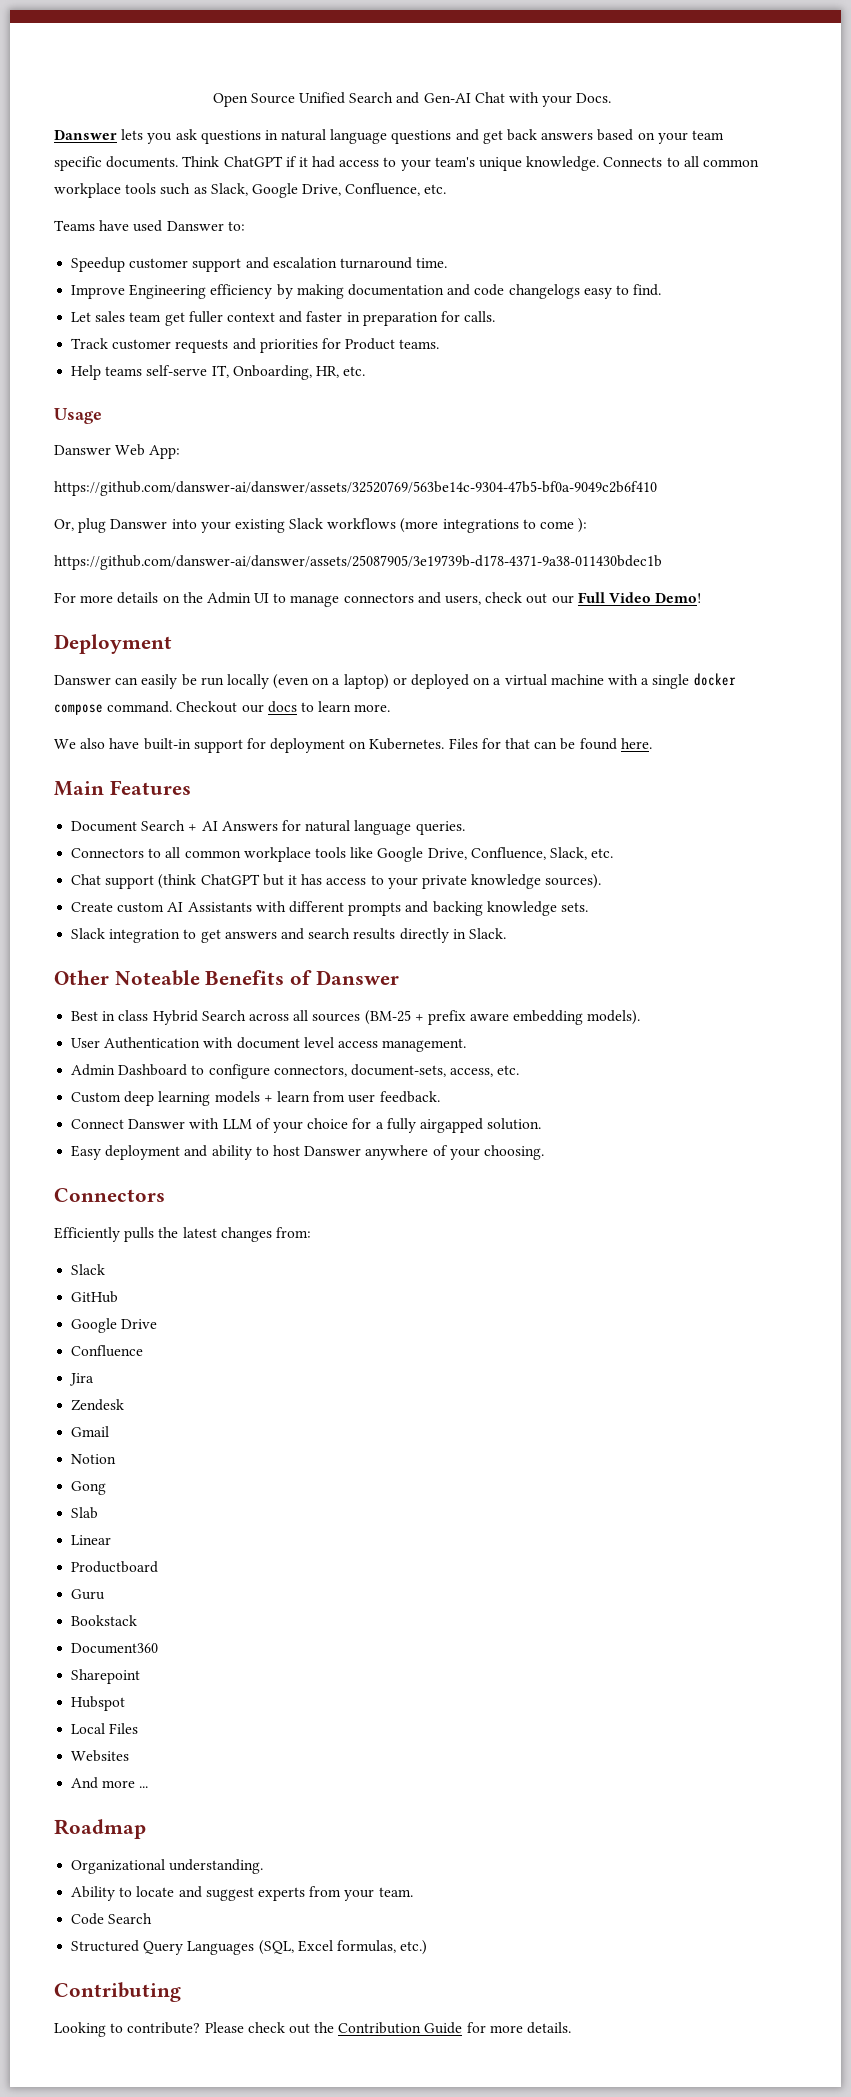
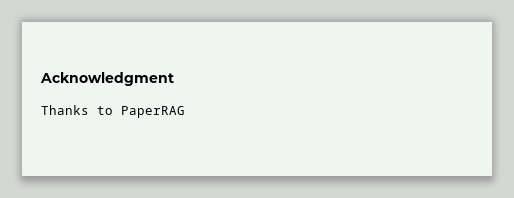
- Open Source Unified Search and Gen-AI Chat with your Docs.
- Danswer lets you ask questions in natural language questions and get back answers based on your team specific documents. Think ChatGPT if it had access to your team's unique knowledge. Connects to all common workplace tools such as Slack, Google Drive, Confluence, etc.
- Teams have used Danswer to:
- Speedup customer support and escalation turnaround time.
- Improve Engineering efficiency by making documentation and code changelogs easy to find.
- Let sales team get fuller context and faster in preparation for calls.
- Track customer requests and priorities for Product teams.
- Help teams self-serve IT, Onboarding, HR, etc.
- Usage
- Danswer Web App:
- https://github.com/danswer-ai/danswer/assets/32520769/563be14c-9304-47b5-bf0a-9049c2b6f410
- Or, plug Danswer into your existing Slack workflows (more integrations to come ):
- https://github.com/danswer-ai/danswer/assets/25087905/3e19739b-d178-4371-9a38-011430bdec1b
- For more details on the Admin UI to manage connectors and users, check out our Full Video Demo!
- Deployment
- Danswer can easily be run locally (even on a laptop) or deployed on a virtual machine with a single docker compose command. Checkout our docs to learn more.
- We also have built-in support for deployment on Kubernetes. Files for that can be found here.
- Main Features
- Document Search + AI Answers for natural language queries.
- Connectors to all common workplace tools like Google Drive, Confluence, Slack, etc.
- Chat support (think ChatGPT but it has access to your private knowledge sources).
- Create custom AI Assistants with different prompts and backing knowledge sets.
- Slack integration to get answers and search results directly in Slack.
- Other Noteable Benefits of Danswer
- Best in class Hybrid Search across all sources (BM-25 + prefix aware embedding models).
- User Authentication with document level access management.
- Admin Dashboard to configure connectors, document-sets, access, etc.
- Custom deep learning models + learn from user feedback.
- Connect Danswer with LLM of your choice for a fully airgapped solution.
- Easy deployment and ability to host Danswer anywhere of your choosing.
- Connectors
- Efficiently pulls the latest changes from:
- Slack
- GitHub
- Google Drive
- Confluence
- Jira
- Zendesk
- Gmail
- Notion
- Gong
- Slab
- Linear
- Productboard
- Guru
- Bookstack
- Document360
- Sharepoint
- Hubspot
- Local Files
- Websites
- And more ...
- Roadmap
- Organizational understanding.
- Ability to locate and suggest experts from your team.
- Code Search
- Structured Query Languages (SQL, Excel formulas, etc.)
- Contributing
- Looking to contribute? Please check out the Contribution Guide for more details.
+ Acknowledgment
+ Thanks to PaperRAG

